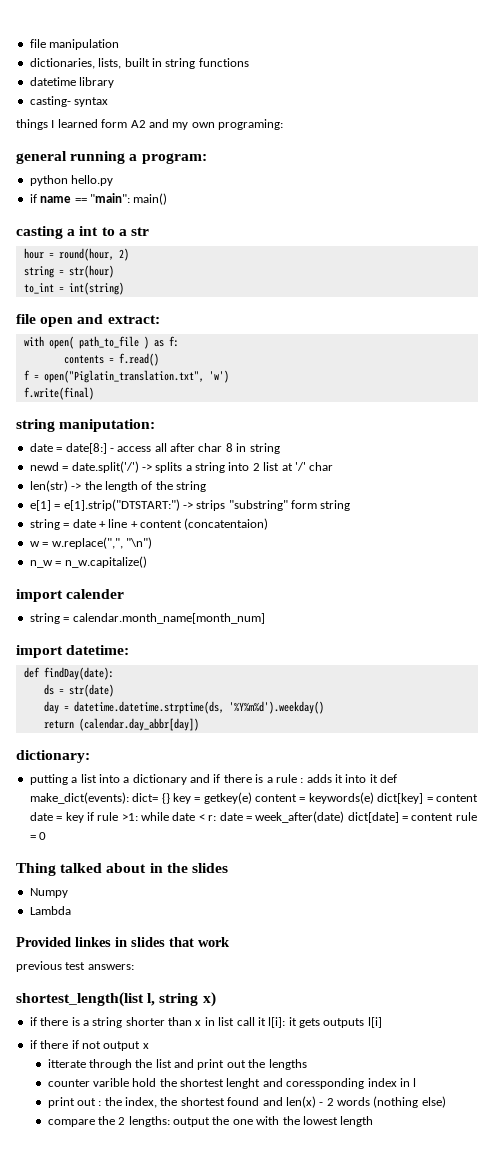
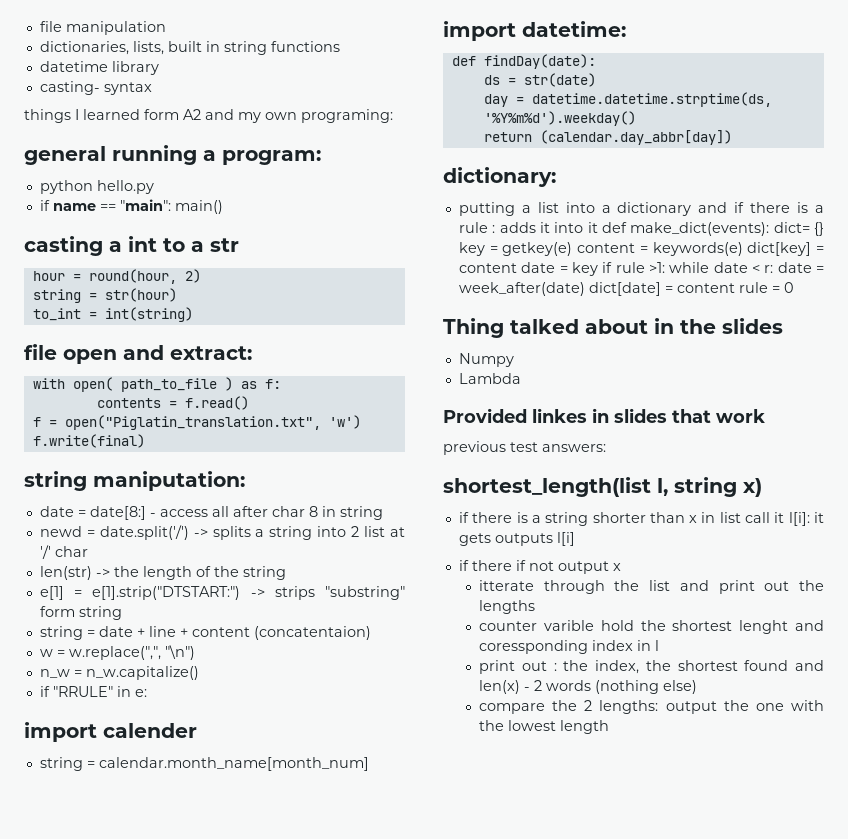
+ if "RRULE" in e:

